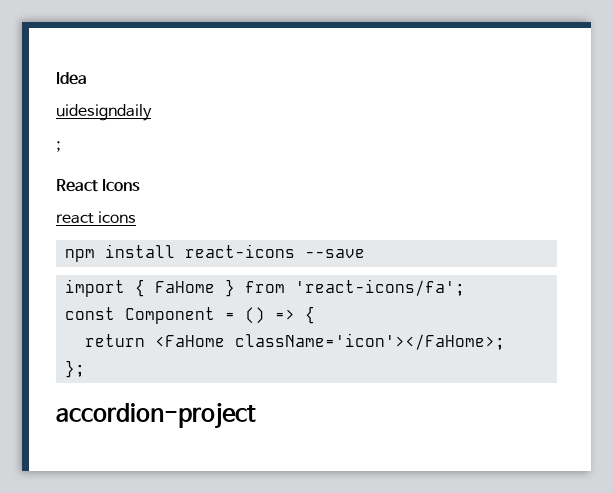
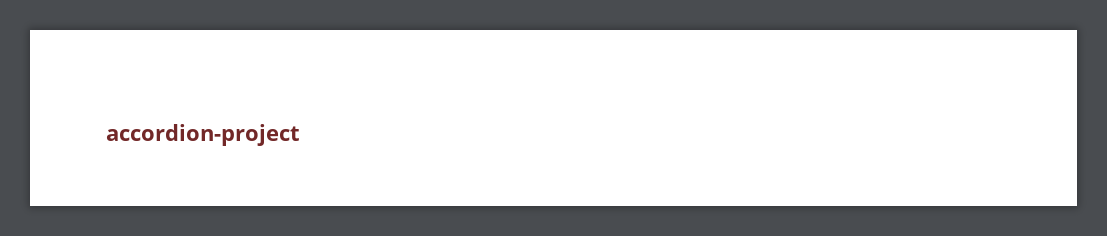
- Idea
- uidesigndaily
- ;
- React Icons
- react icons
- npm install react-icons --save
- import { FaHome } from 'react-icons/fa';
- const Component = () => {
- return <FaHome className='icon'></FaHome>;
- };

